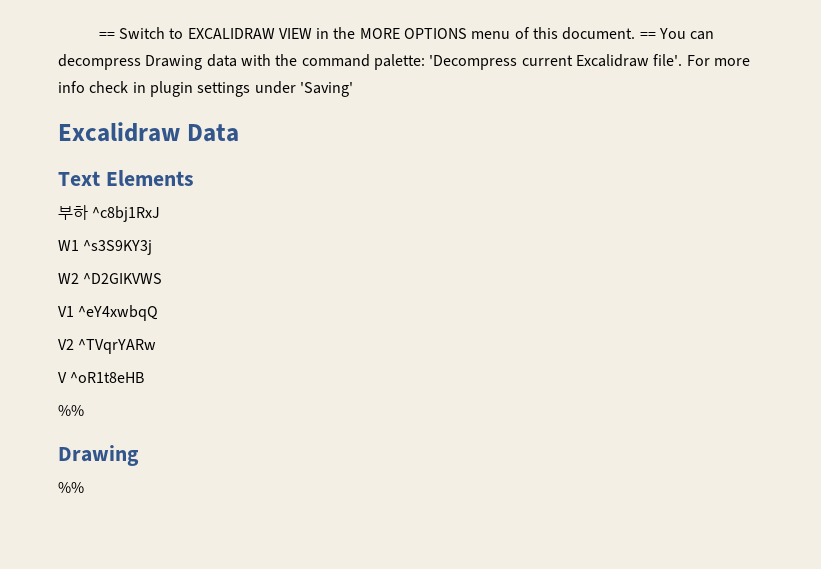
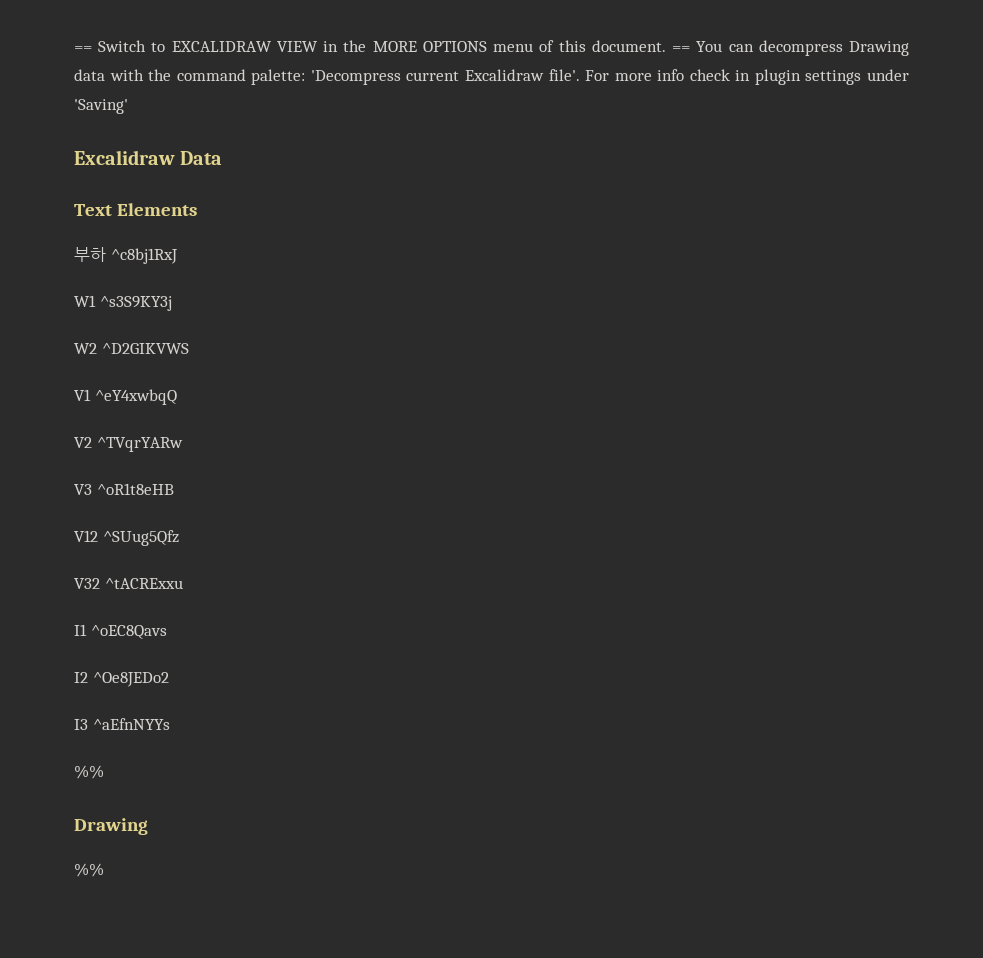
- V ^oR1t8eHB
+ V3 ^oR1t8eHB
+ V12 ^SUug5Qfz
+ V32 ^tACRExxu
+ I1 ^oEC8Qavs
+ I2 ^Oe8JEDo2
+ I3 ^aEfnNYYs

